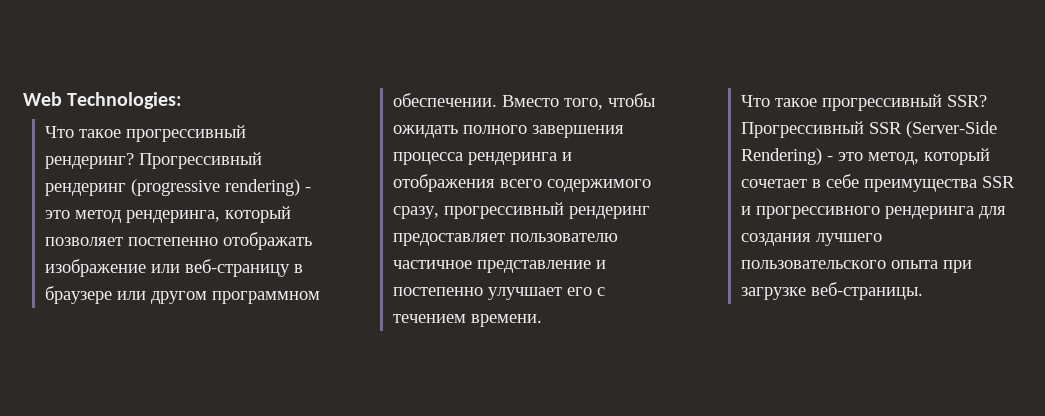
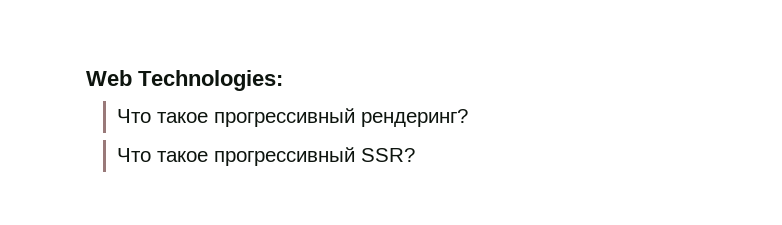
- Что такое прогрессивный рендеринг? Прогрессивный рендеринг (progressive rendering) - это метод рендеринга, который позволяет постепенно отображать изображение или веб-страницу в браузере или другом программном обеспечении. Вместо того, чтобы ожидать полного завершения процесса рендеринга и отображения всего содержимого сразу, прогрессивный рендеринг предоставляет пользователю частичное представление и постепенно улучшает его с течением времени.
- Что такое прогрессивный SSR? Прогрессивный SSR (Server-Side Rendering) - это метод, который сочетает в себе преимущества SSR и прогрессивного рендеринга для создания лучшего пользовательского опыта при загрузке веб-страницы.
+ Что такое прогрессивный рендеринг?
+ Что такое прогрессивный SSR?

